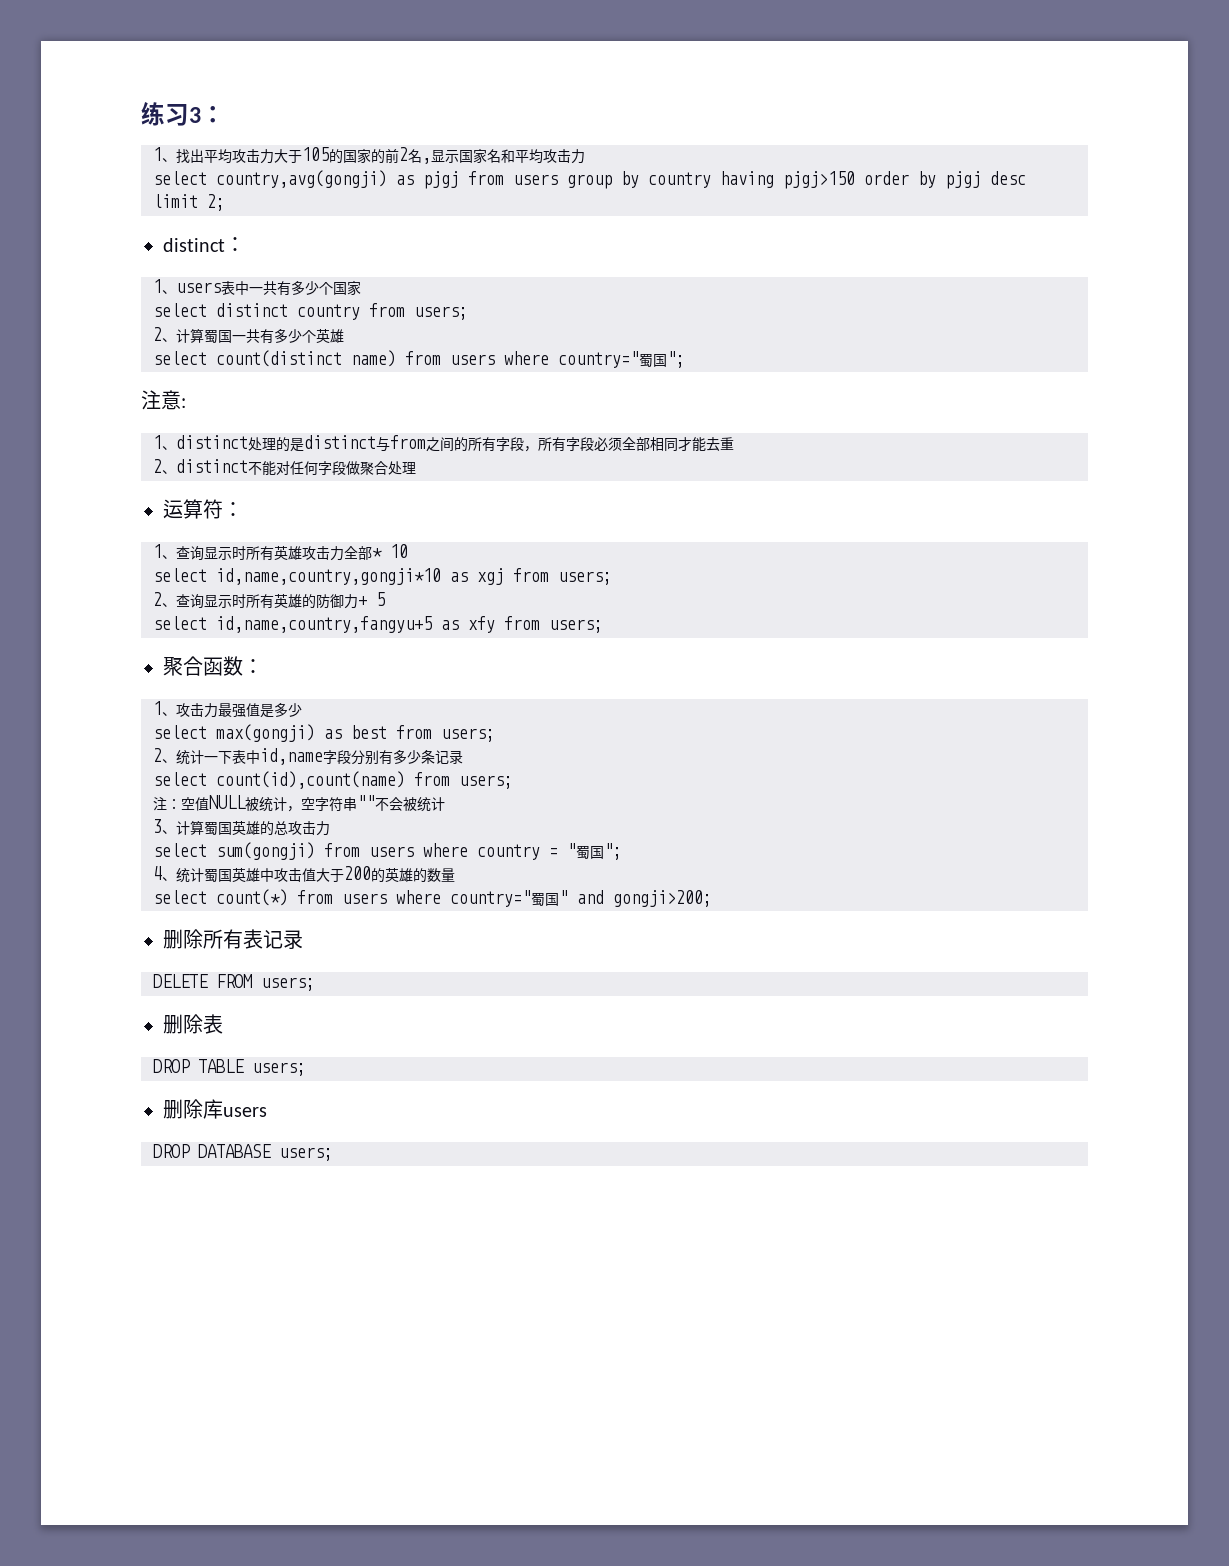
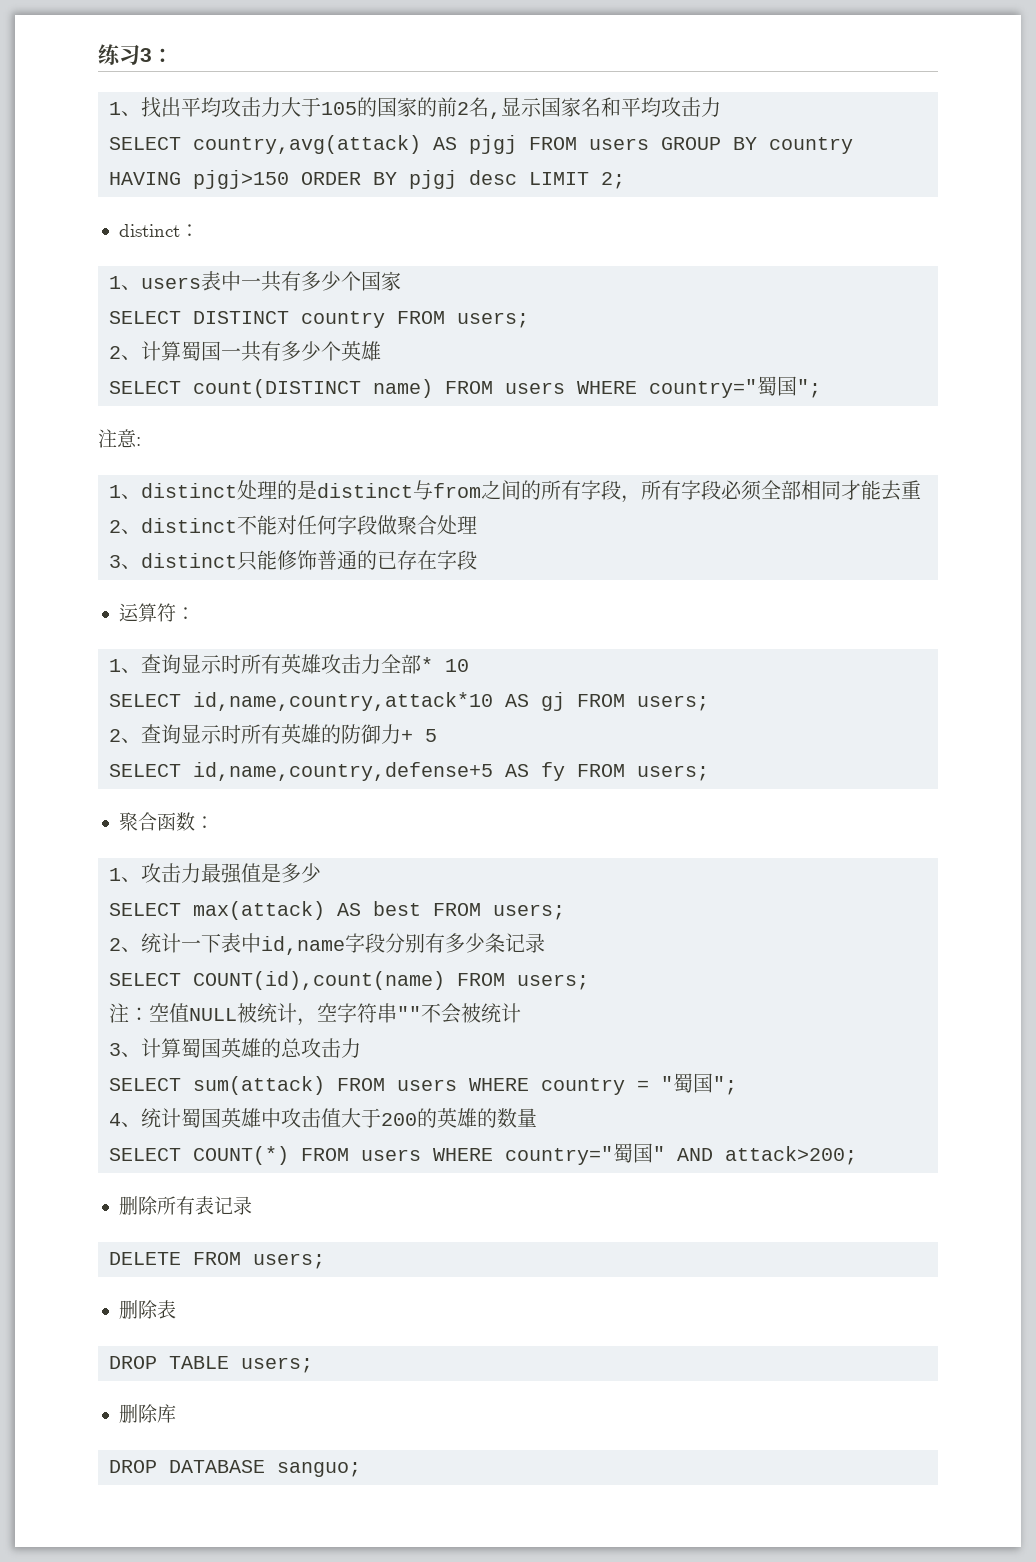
- select country,avg(gongji) as pjgj from users group by country having pjgj>150 order by pjgj desc limit 2;
+ SELECT country,avg(attack) AS pjgj FROM users GROUP BY country HAVING pjgj>150 ORDER BY pjgj desc LIMIT 2;
- select distinct country from users;
+ SELECT DISTINCT country FROM users;
- select count(distinct name) from users where country="蜀国";
+ SELECT count(DISTINCT name) FROM users WHERE country="蜀国";
+ 3、distinct只能修饰普通的已存在字段
- select id,name,country,gongji*10 as xgj from users;
+ SELECT id,name,country,attack*10 AS gj FROM users;
- select id,name,country,fangyu+5 as xfy from users;
+ SELECT id,name,country,defense+5 AS fy FROM users;
- select max(gongji) as best from users;
+ SELECT max(attack) AS best FROM users;
- select count(id),count(name) from users;
+ SELECT COUNT(id),count(name) FROM users;
- select sum(gongji) from users where country = "蜀国";
+ SELECT sum(attack) FROM users WHERE country = "蜀国";
- select count(*) from users where country="蜀国" and gongji>200;
+ SELECT COUNT(*) FROM users WHERE country="蜀国" AND attack>200;
- 删除库users
+ 删除库
- DROP DATABASE users;
+ DROP DATABASE sanguo;

